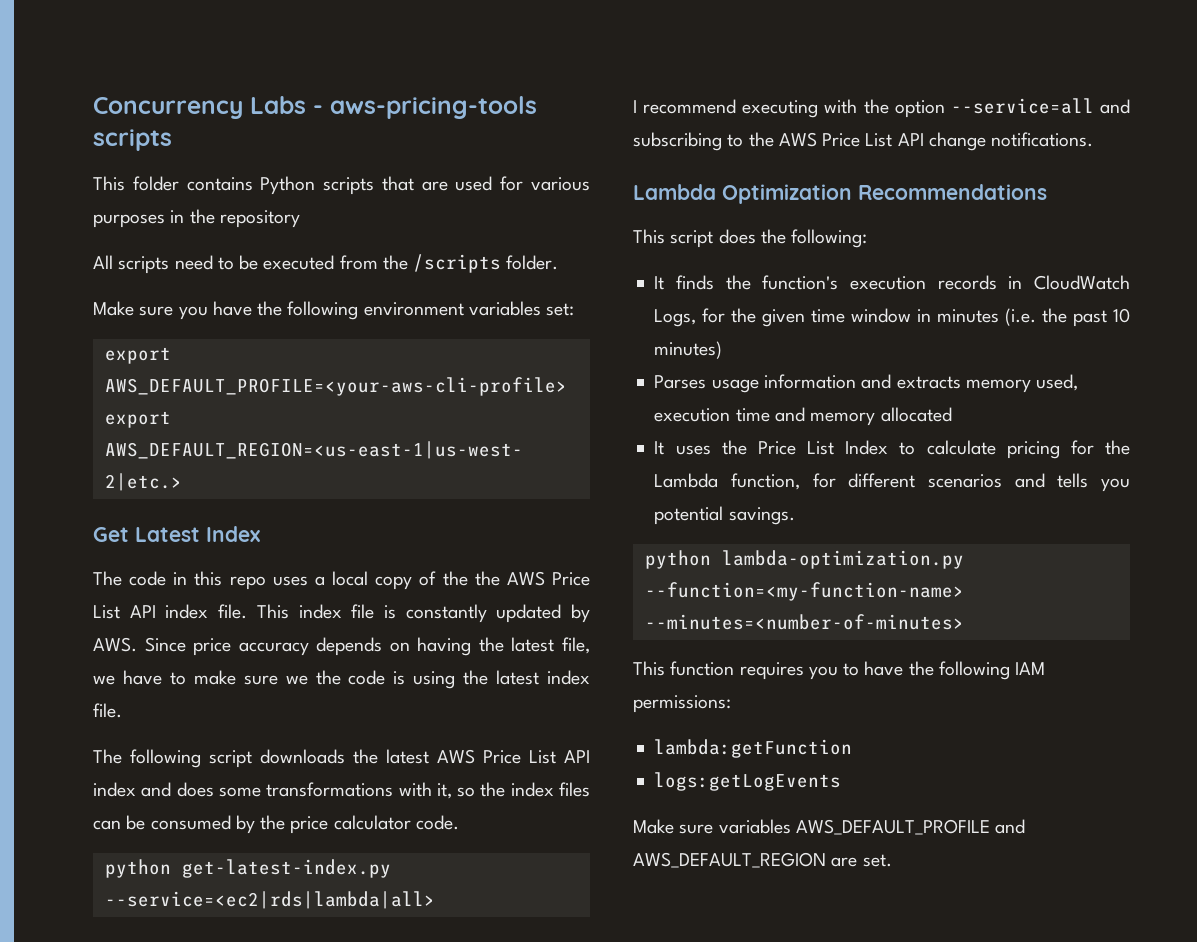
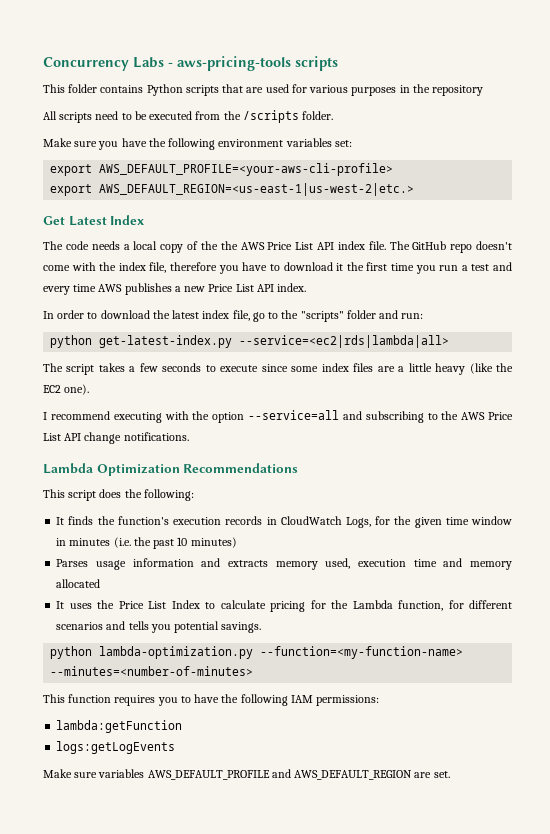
- The code in this repo uses a local copy of the the AWS Price List API index file.
+ The code needs a local copy of the the AWS Price List API index file.
- This index file is constantly updated by AWS. Since price accuracy depends on having the latest file, we have to make sure we the code is using the latest index file.
- The following script downloads the latest AWS Price List API index and does some transformations with it, so the index files can be consumed by the price calculator code.
+ The GitHub repo doesn't come with the index file, therefore you have to download it the first time you run a test and every time AWS publishes a new Price List API index.
+ In order to download the latest index file, go to the "scripts" folder and run:
  python get-latest-index.py --service=<ec2|rds|lambda|all>
+ The script takes a few seconds to execute since some index files are a little heavy (like the EC2 one).

